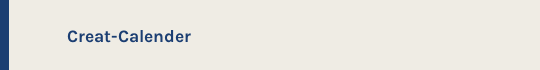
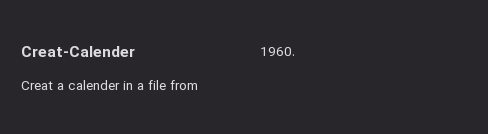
+ Creat a calender in a file from 1960.

